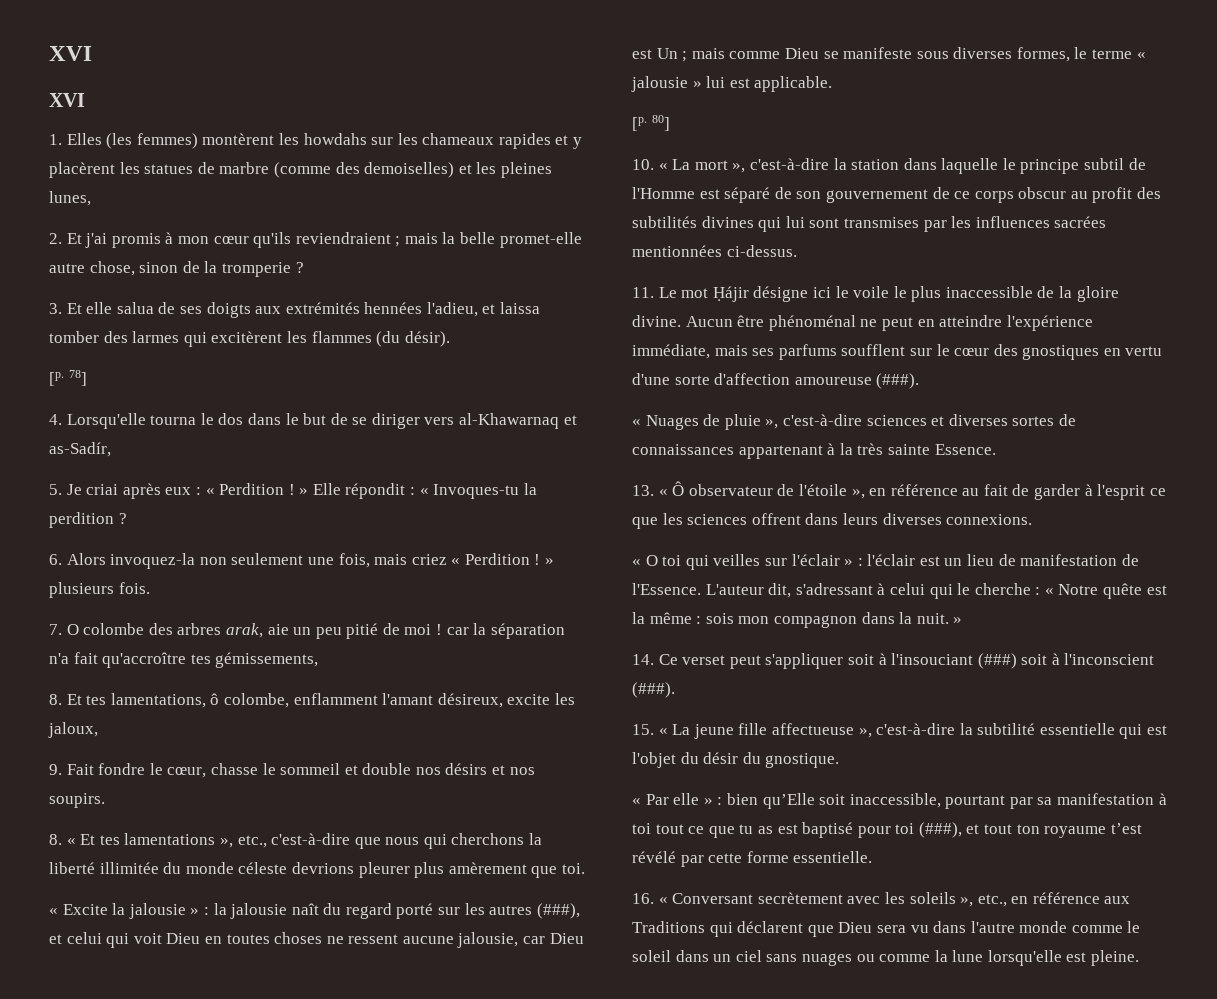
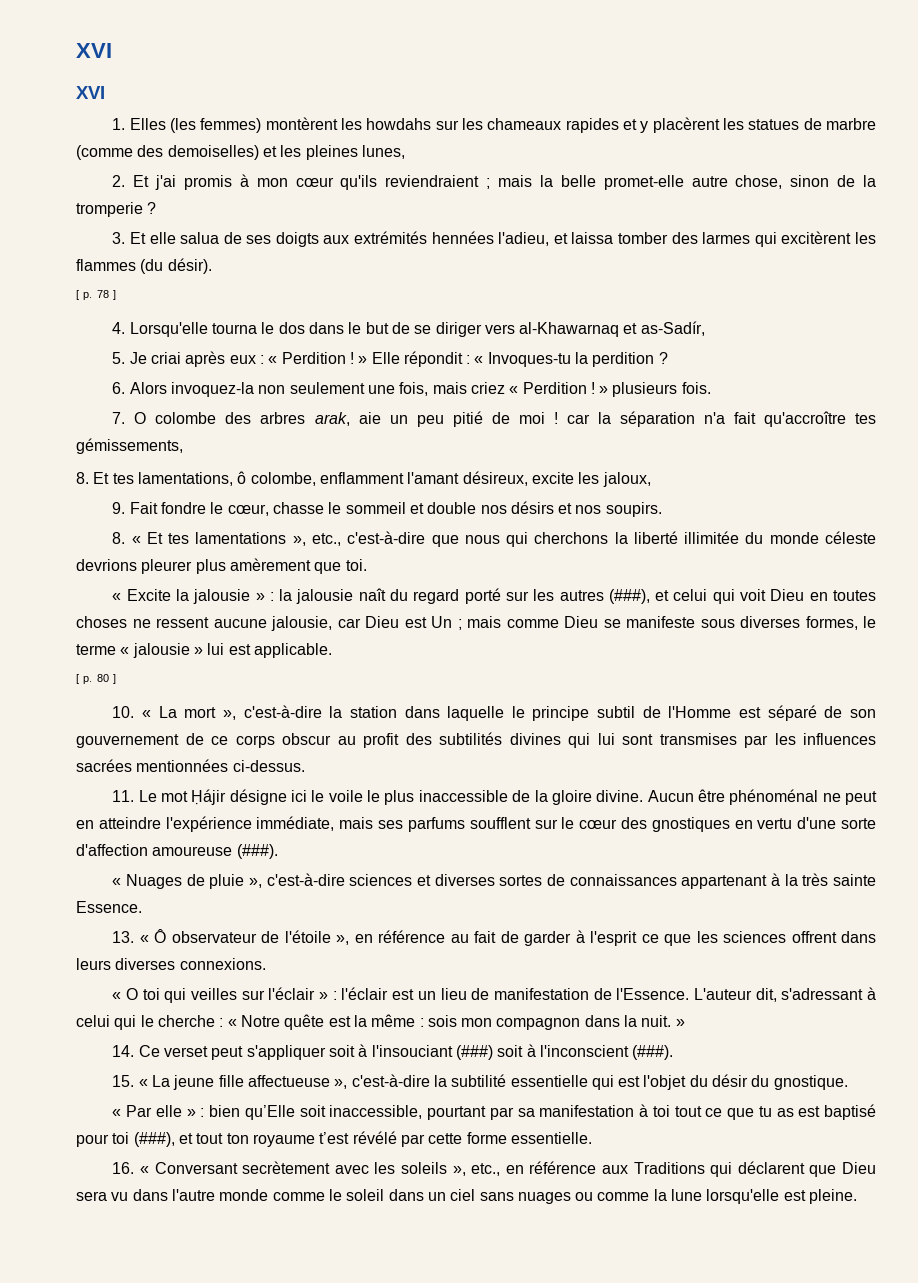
- [p. 78]
+ [ p. 78 ]
- [p. 80]
+ [ p. 80 ]

